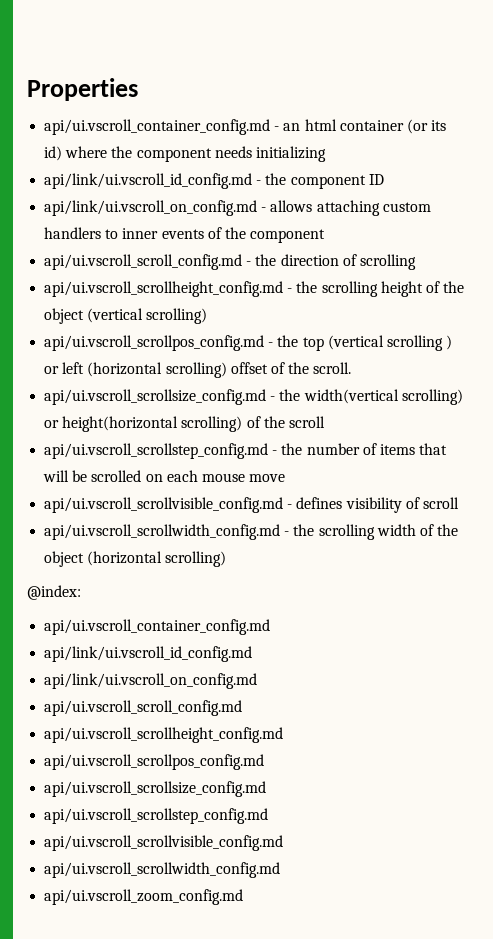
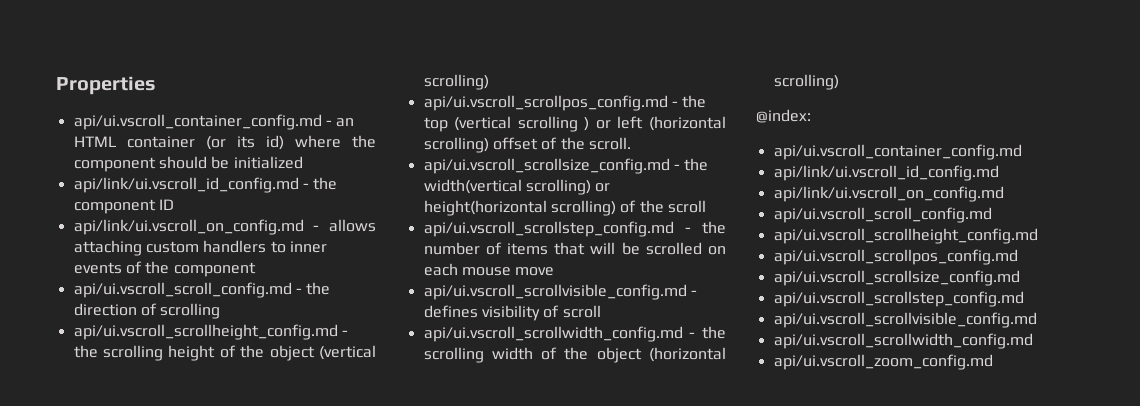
- api/ui.vscroll_container_config.md - an html container (or its id) where the component needs initializing
+ api/ui.vscroll_container_config.md - an HTML container (or its id) where the component should be initialized

